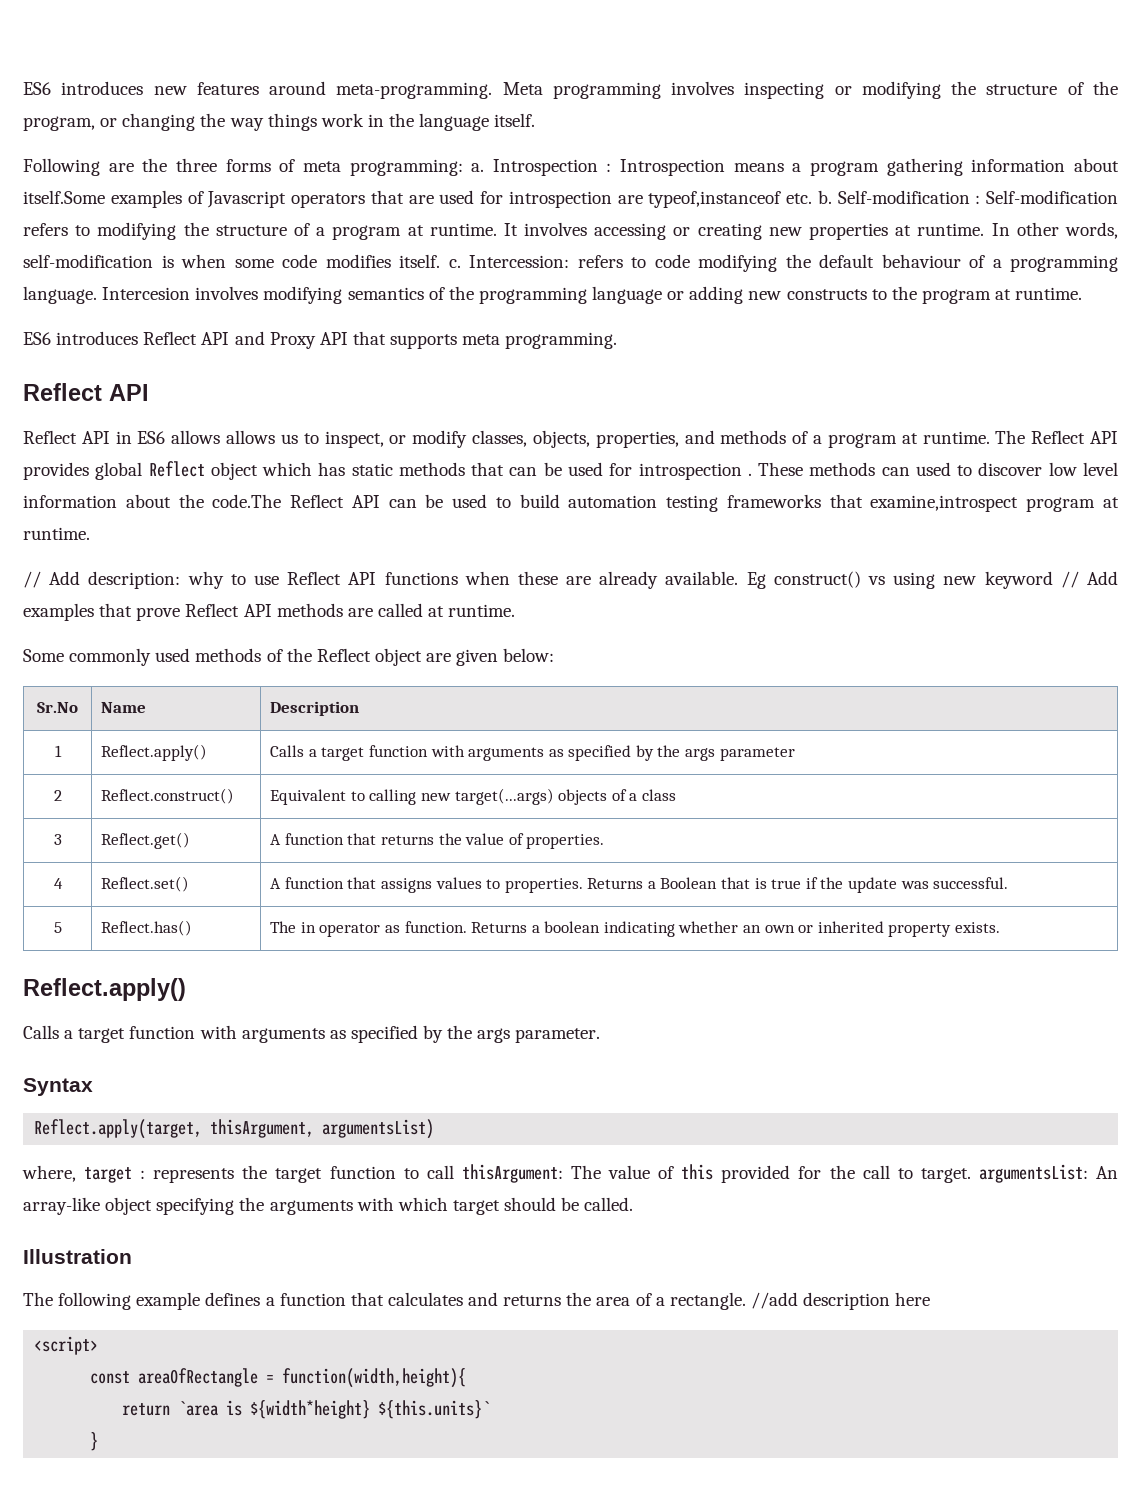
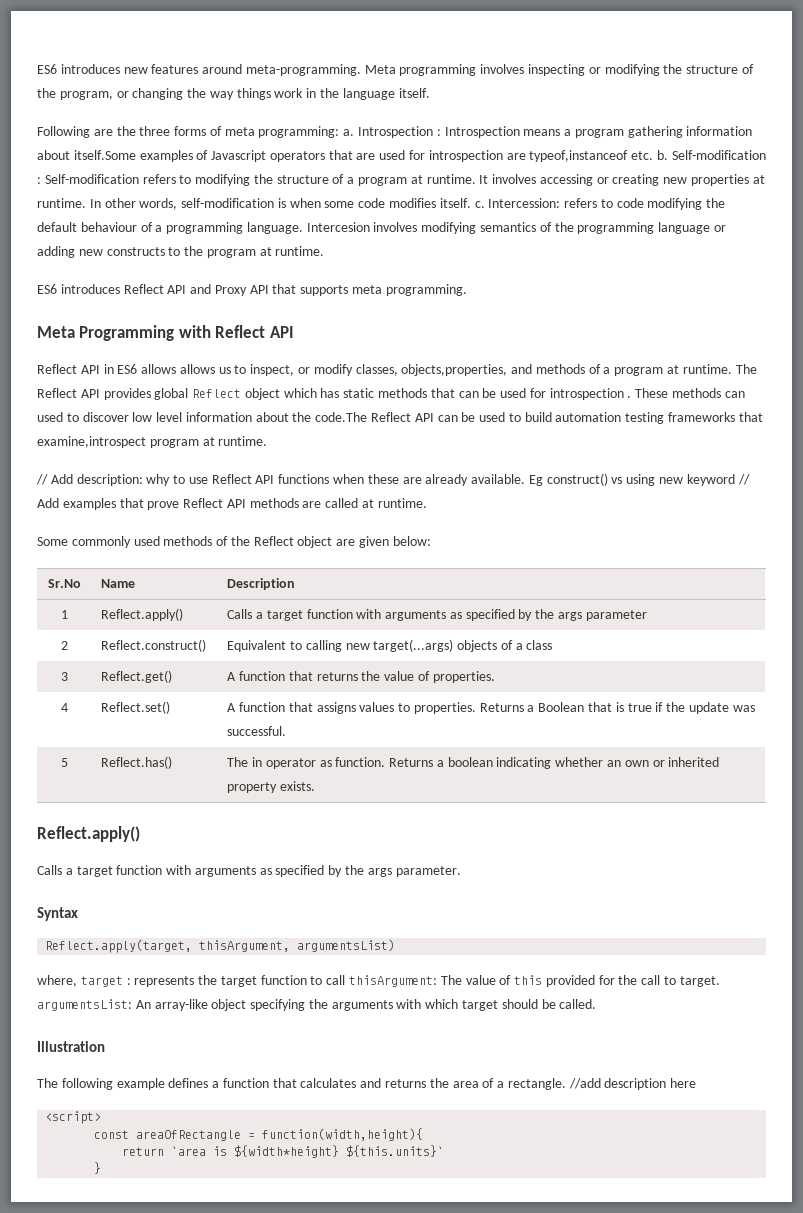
  ES6 introduces Reflect API and Proxy API that supports meta programming.
- Reflect API
+ Meta Programming with Reflect API
- Reflect API in ES6 allows allows us to inspect, or modify classes, objects, properties, and methods of a program at runtime.
+ Reflect API in ES6 allows allows us to inspect, or modify classes, objects,properties, and methods of a program at runtime.

